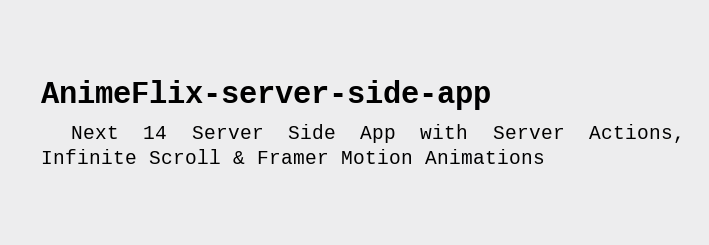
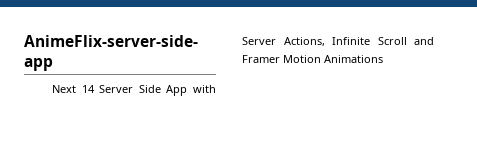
- Next 14 Server Side App with Server Actions, Infinite Scroll & Framer Motion Animations
+ Next 14 Server Side App with Server Actions, Infinite Scroll and Framer Motion Animations

